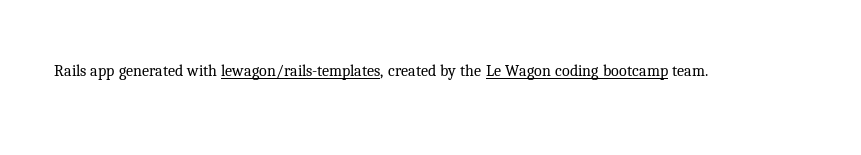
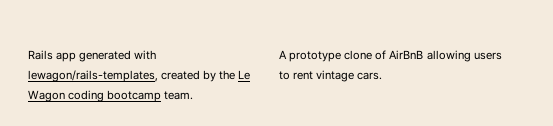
+ A prototype clone of AirBnB allowing users to rent vintage cars.

